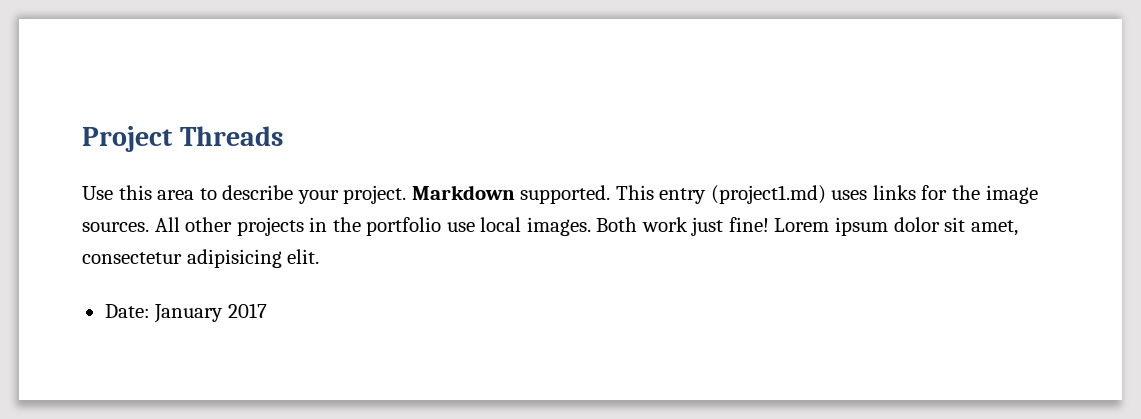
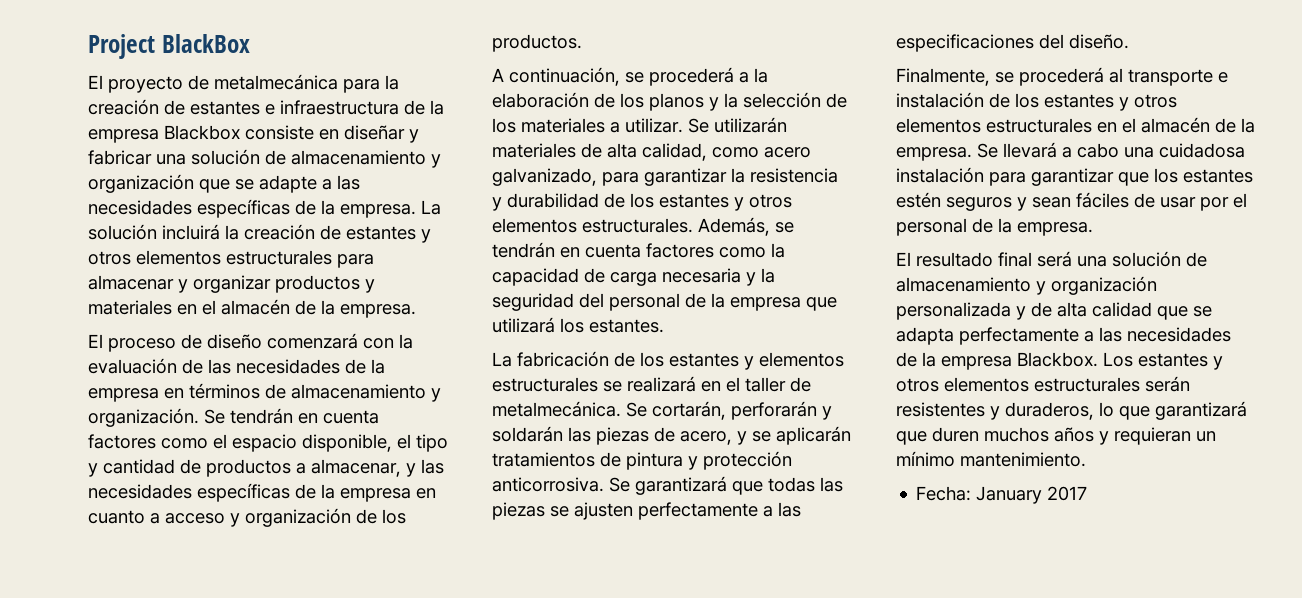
- Project Threads
- Use this area to describe your project. Markdown supported. This entry (project1.md) uses links for the image sources. All other projects in the portfolio use local images. Both work just fine! Lorem ipsum dolor sit amet, consectetur adipisicing elit.
- Date: January 2017
+ Project BlackBox
+ El proyecto de metalmecánica para la creación de estantes e infraestructura de la empresa Blackbox consiste en diseñar y fabricar una solución de almacenamiento y organización que se adapte a las necesidades específicas de la empresa. La solución incluirá la creación de estantes y otros elementos estructurales para almacenar y organizar productos y materiales en el almacén de la empresa.
+ El proceso de diseño comenzará con la evaluación de las necesidades de la empresa en términos de almacenamiento y organización. Se tendrán en cuenta factores como el espacio disponible, el tipo y cantidad de productos a almacenar, y las necesidades específicas de la empresa en cuanto a acceso y organización de los productos.
+ A continuación, se procederá a la elaboración de los planos y la selección de los materiales a utilizar. Se utilizarán materiales de alta calidad, como acero galvanizado, para garantizar la resistencia y durabilidad de los estantes y otros elementos estructurales. Además, se tendrán en cuenta factores como la capacidad de carga necesaria y la seguridad del personal de la empresa que utilizará los estantes.
+ La fabricación de los estantes y elementos estructurales se realizará en el taller de metalmecánica. Se cortarán, perforarán y soldarán las piezas de acero, y se aplicarán tratamientos de pintura y protección anticorrosiva. Se garantizará que todas las piezas se ajusten perfectamente a las especificaciones del diseño.
+ Finalmente, se procederá al transporte e instalación de los estantes y otros elementos estructurales en el almacén de la empresa. Se llevará a cabo una cuidadosa instalación para garantizar que los estantes estén seguros y sean fáciles de usar por el personal de la empresa.
+ El resultado final será una solución de almacenamiento y organización personalizada y de alta calidad que se adapta perfectamente a las necesidades de la empresa Blackbox. Los estantes y otros elementos estructurales serán resistentes y duraderos, lo que garantizará que duren muchos años y requieran un mínimo mantenimiento.
+ Fecha: January 2017

